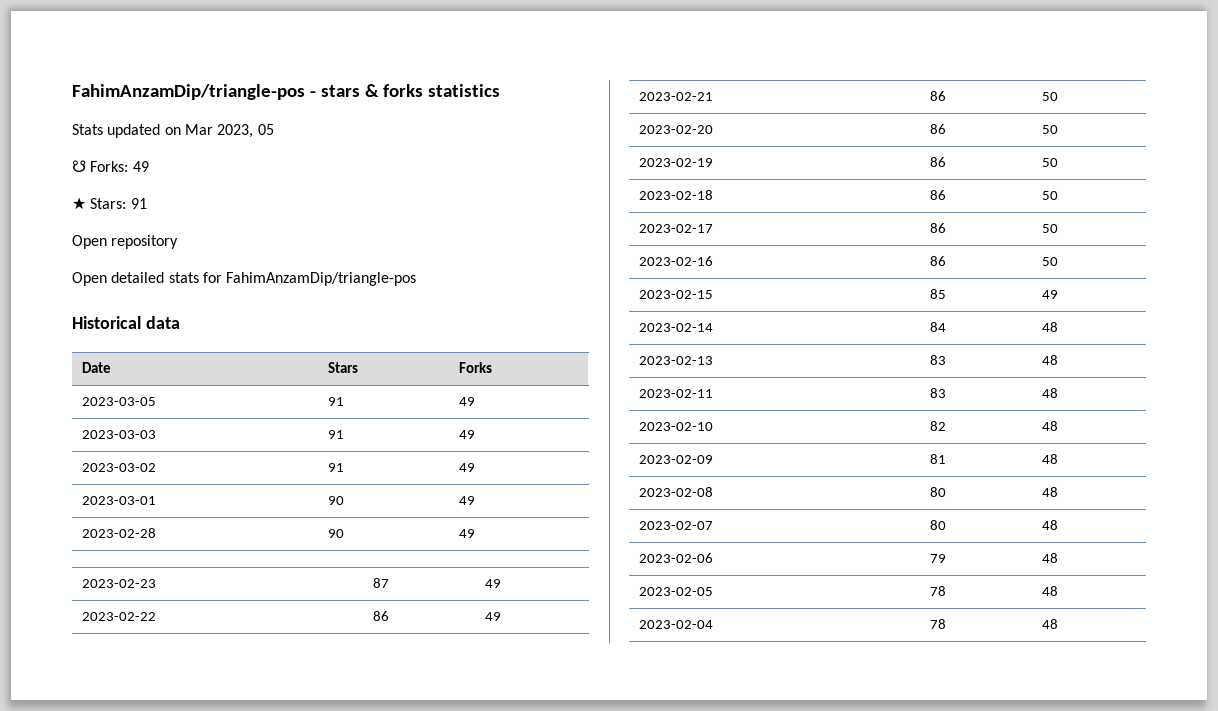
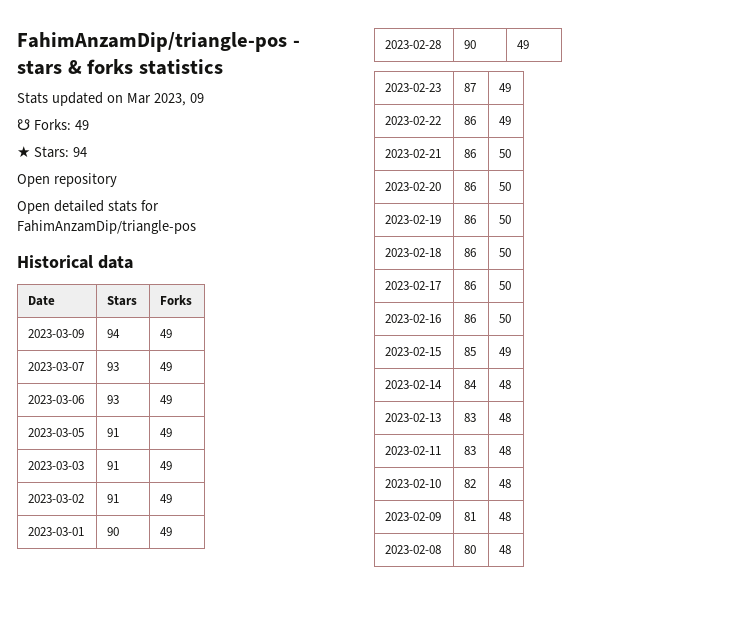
- Stats updated on Mar 2023, 05
+ Stats updated on Mar 2023, 09
- ★ Stars: 91
+ ★ Stars: 94
+ 2023-03-09 | 94 | 49
+ 2023-03-07 | 93 | 49
+ 2023-03-06 | 93 | 49
- 2023-02-07 | 80 | 48
- 2023-02-06 | 79 | 48
- 2023-02-05 | 78 | 48
- 2023-02-04 | 78 | 48

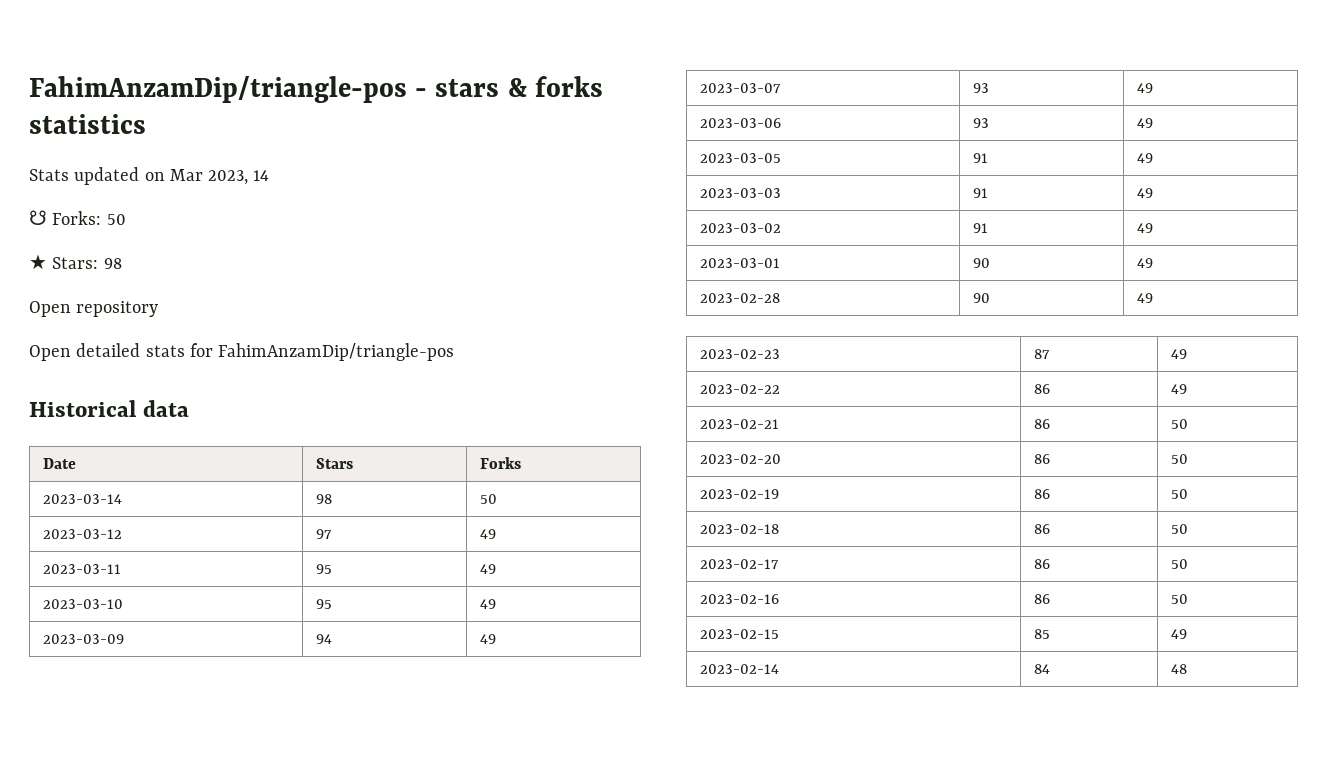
- Stats updated on Mar 2023, 09
+ Stats updated on Mar 2023, 14
- ☋ Forks: 49
+ ☋ Forks: 50
- ★ Stars: 94
+ ★ Stars: 98
+ 2023-03-14 | 98 | 50
+ 2023-03-12 | 97 | 49
+ 2023-03-11 | 95 | 49
+ 2023-03-10 | 95 | 49
- 2023-02-13 | 83 | 48
- 2023-02-11 | 83 | 48
- 2023-02-10 | 82 | 48
- 2023-02-09 | 81 | 48
- 2023-02-08 | 80 | 48

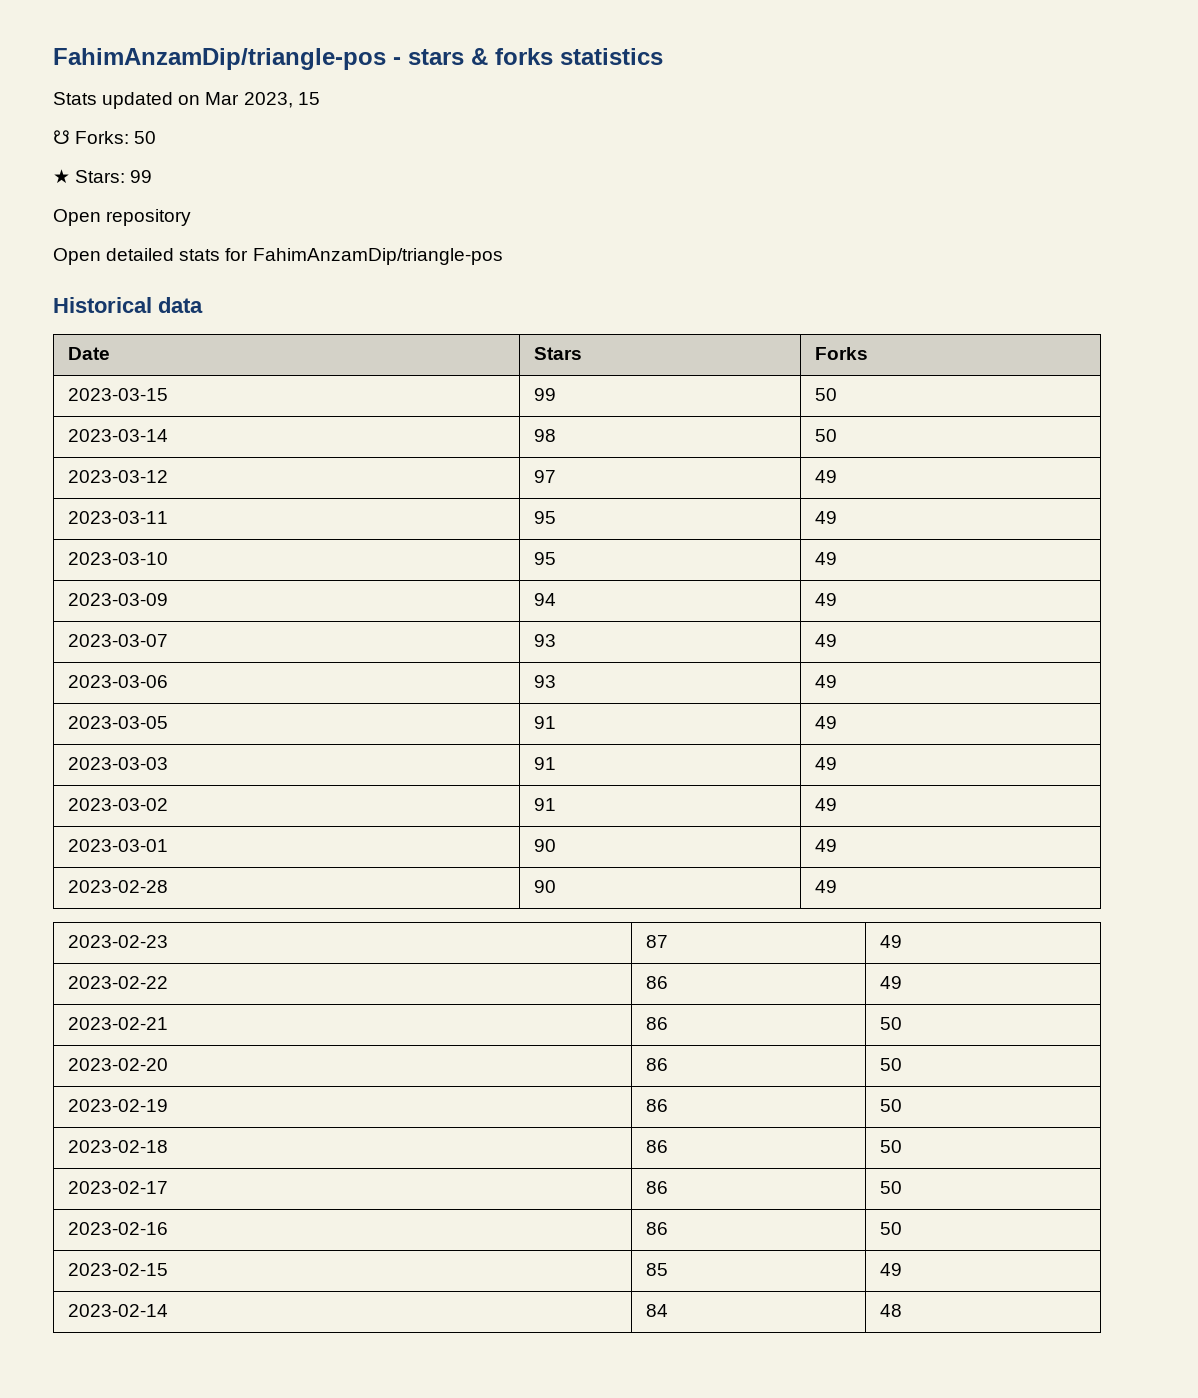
- Stats updated on Mar 2023, 14
+ Stats updated on Mar 2023, 15
- ★ Stars: 98
+ ★ Stars: 99
+ 2023-03-15 | 99 | 50

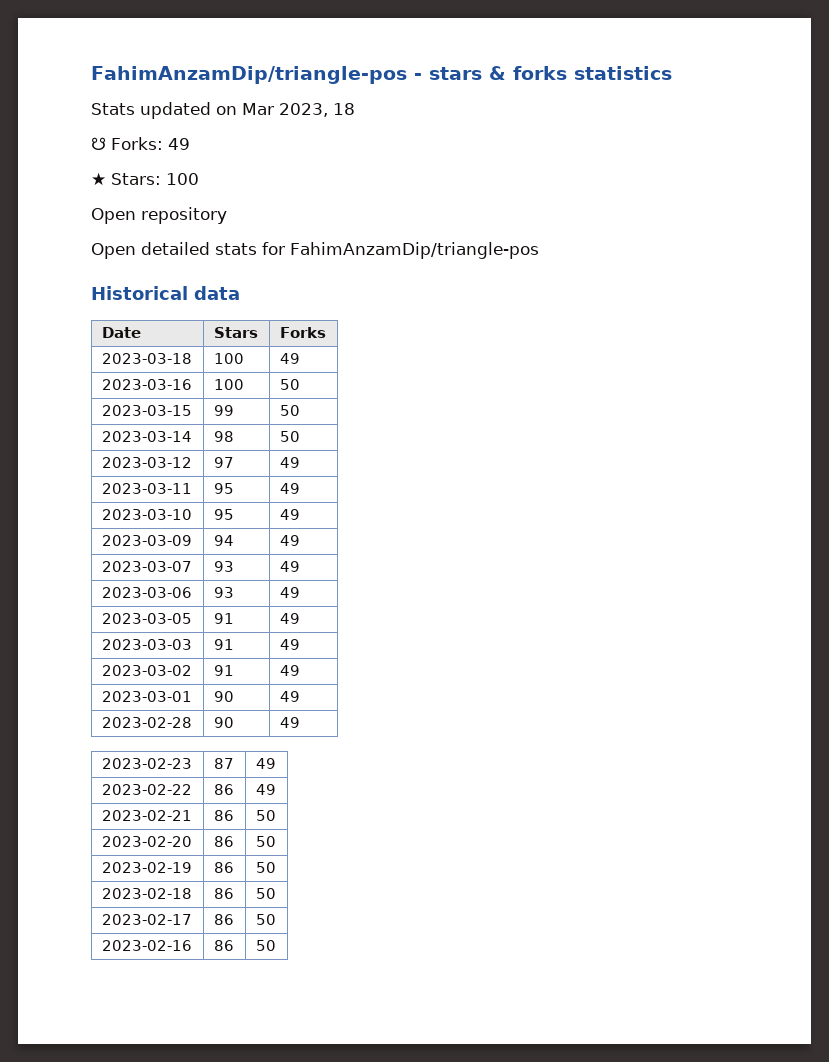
- Stats updated on Mar 2023, 15
+ Stats updated on Mar 2023, 18
- ☋ Forks: 50
+ ☋ Forks: 49
- ★ Stars: 99
+ ★ Stars: 100
+ 2023-03-18 | 100 | 49
+ 2023-03-16 | 100 | 50
- 2023-02-15 | 85 | 49
- 2023-02-14 | 84 | 48

